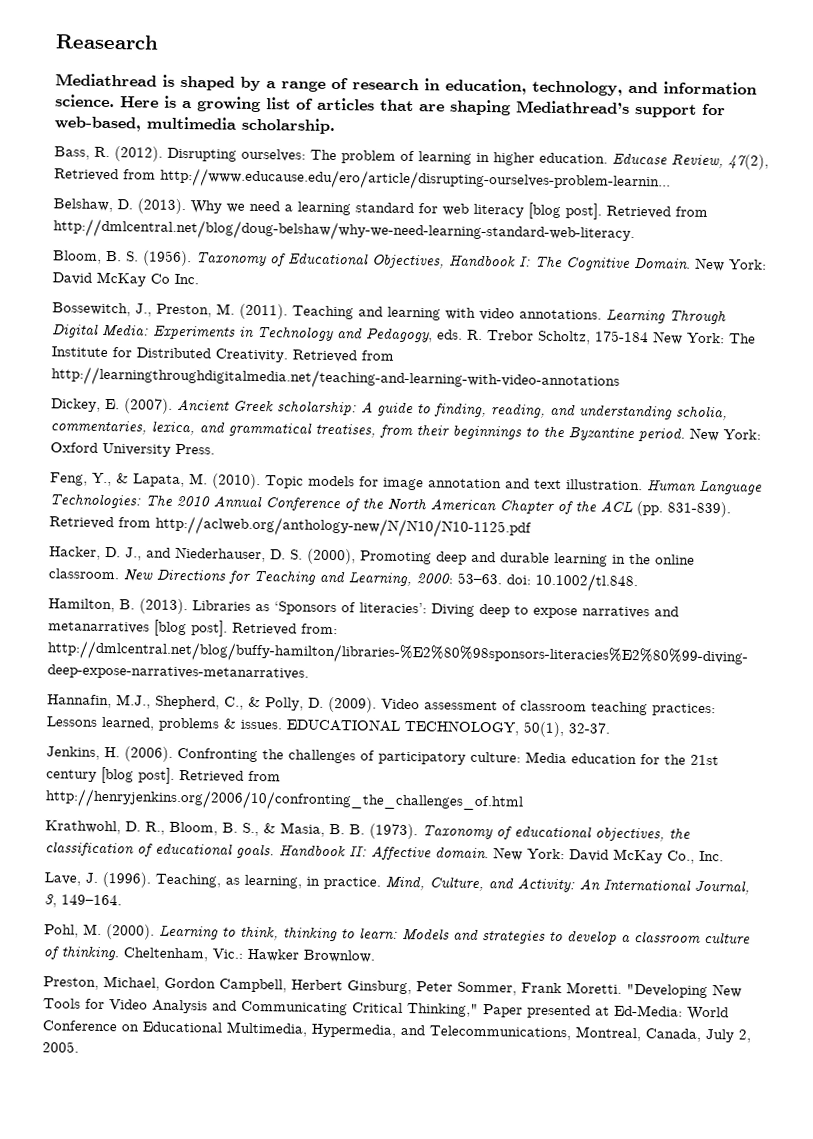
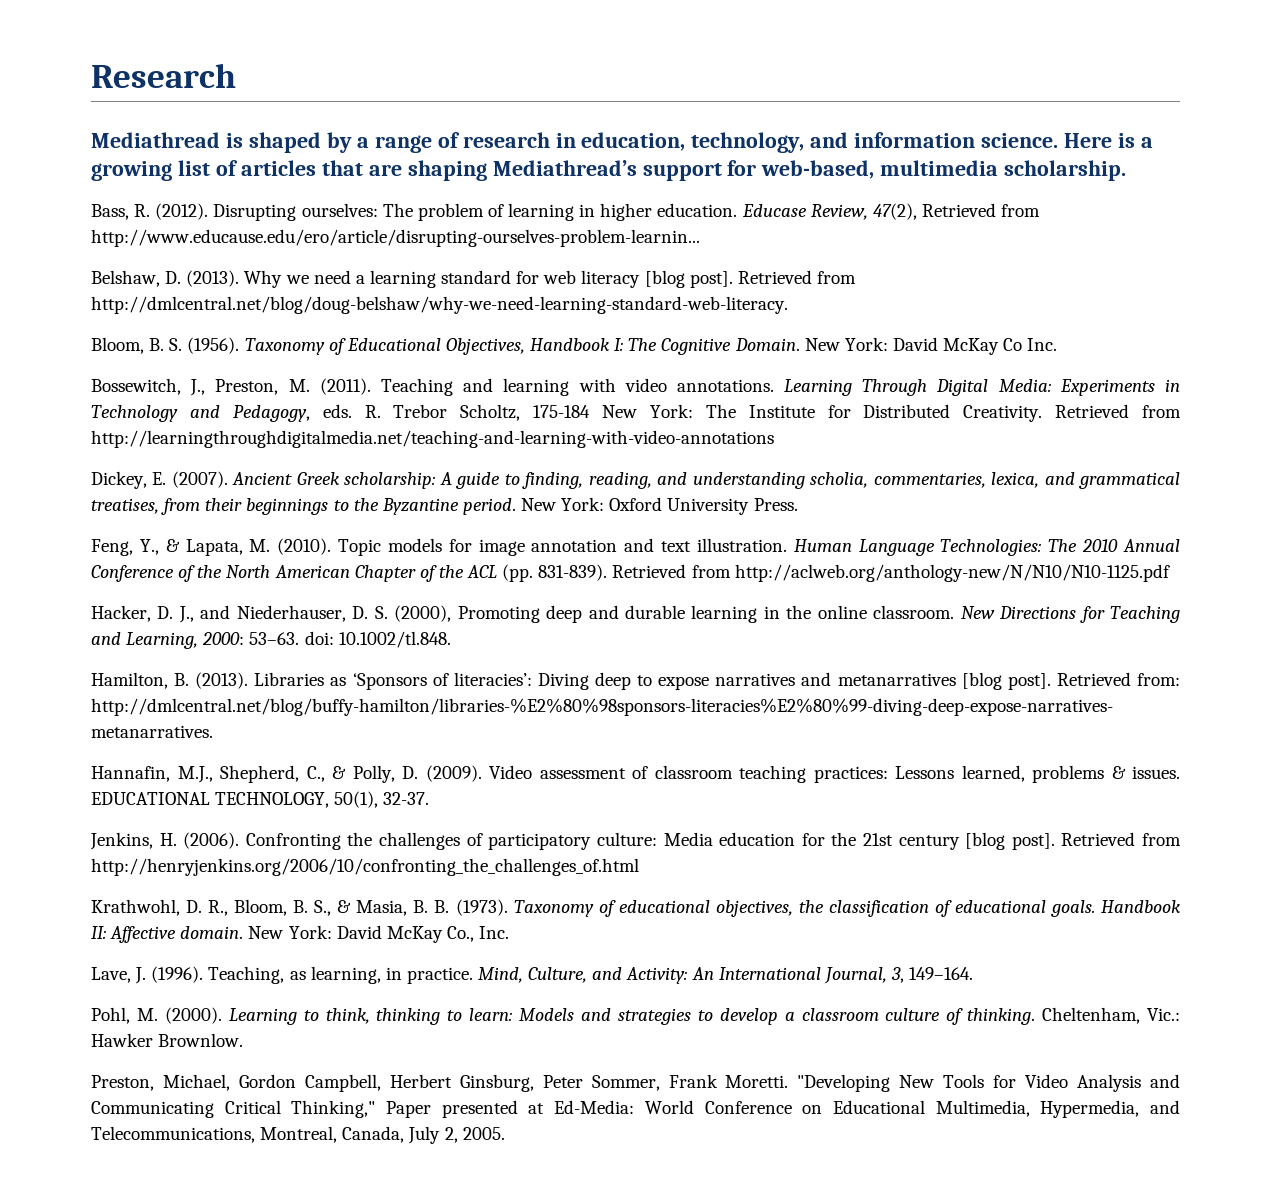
- Reasearch
+ Research

